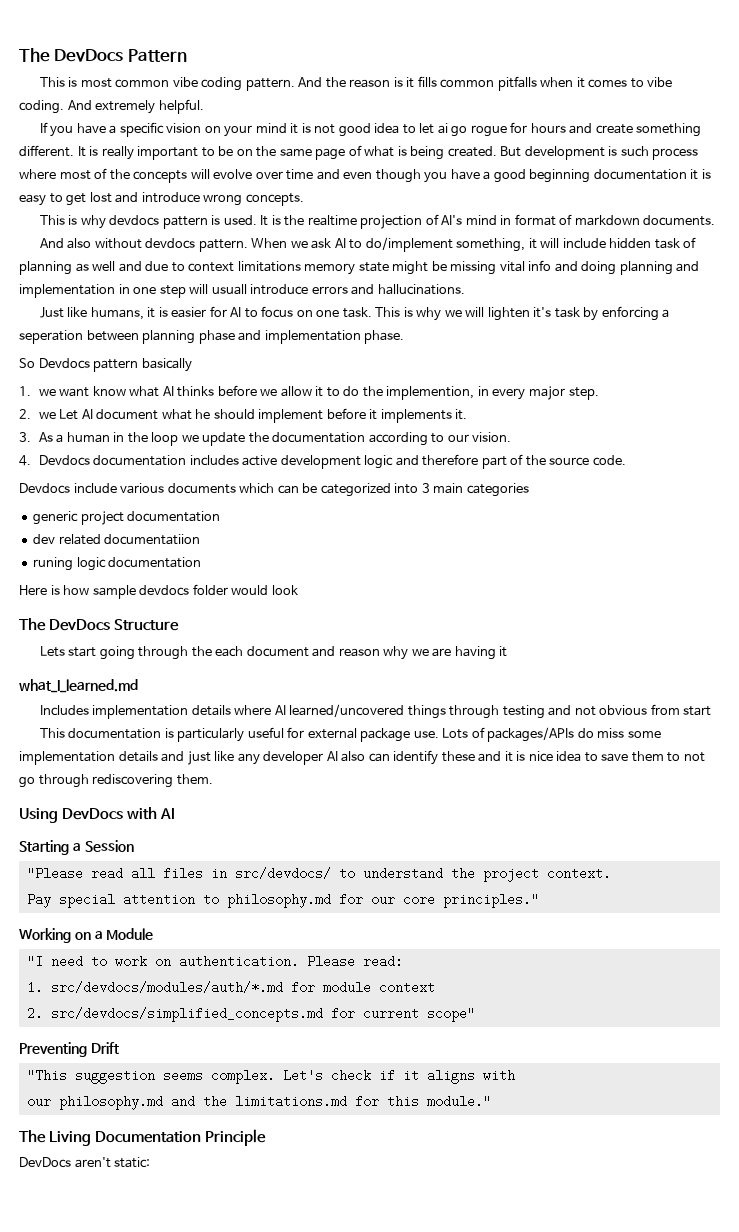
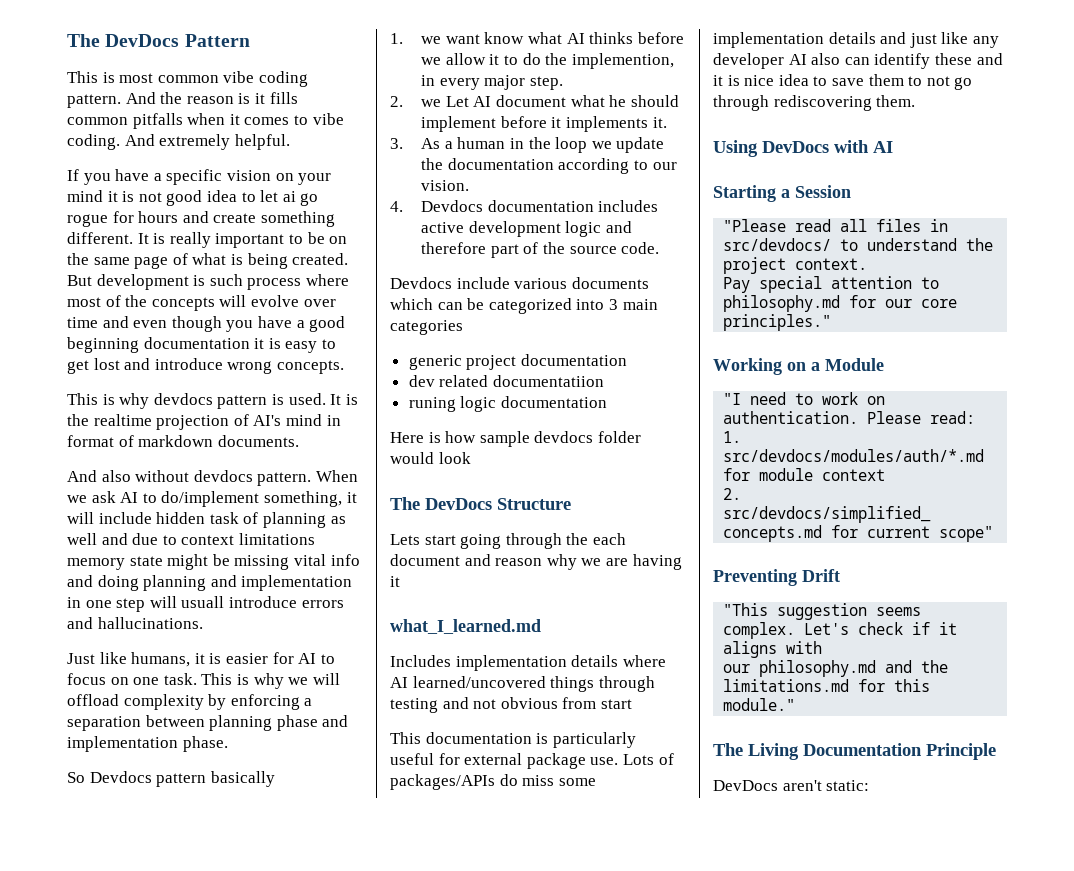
- This is why we will lighten it's task by enforcing a seperation between planning phase and implementation phase.
+ This is why we will offload complexity by enforcing a separation between planning phase and implementation phase.

